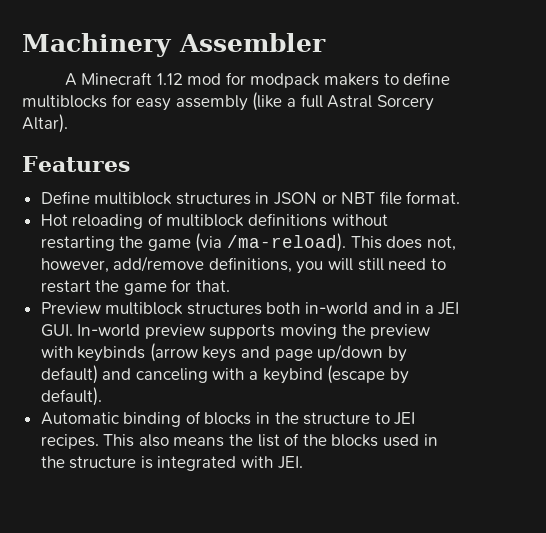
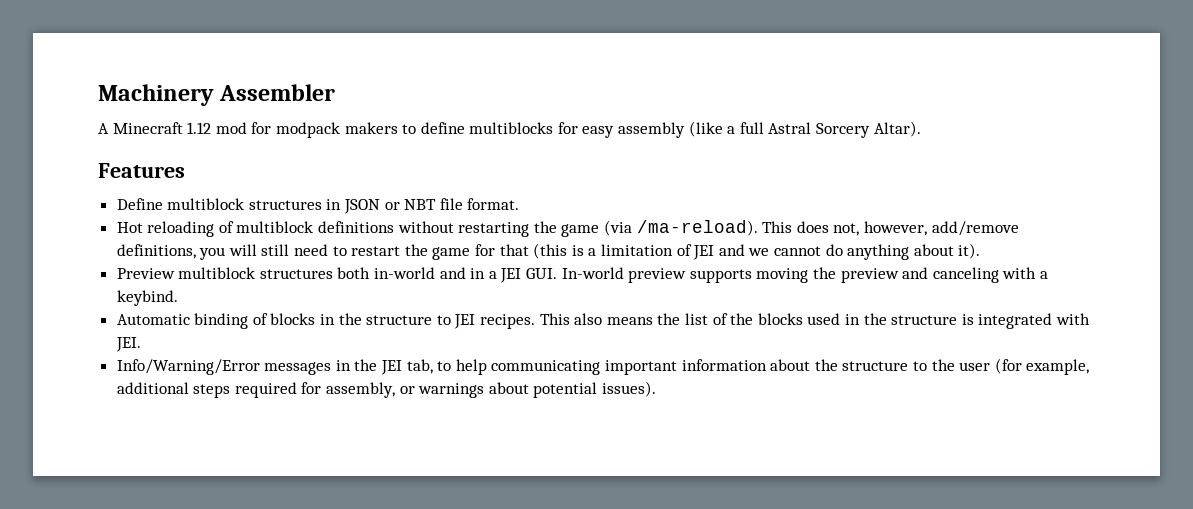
- This does not, however, add/remove definitions, you will still need to restart the game for that.
+ This does not, however, add/remove definitions, you will still need to restart the game for that (this is a limitation of JEI and we cannot do anything about it).
- Preview multiblock structures both in-world and in a JEI GUI. In-world preview supports moving the preview with keybinds (arrow keys and page up/down by default) and canceling with a keybind (escape by default).
+ Preview multiblock structures both in-world and in a JEI GUI. In-world preview supports moving the preview and canceling with a keybind.
+ Info/Warning/Error messages in the JEI tab, to help communicating important information about the structure to the user (for example, additional steps required for assembly, or warnings about potential issues).

